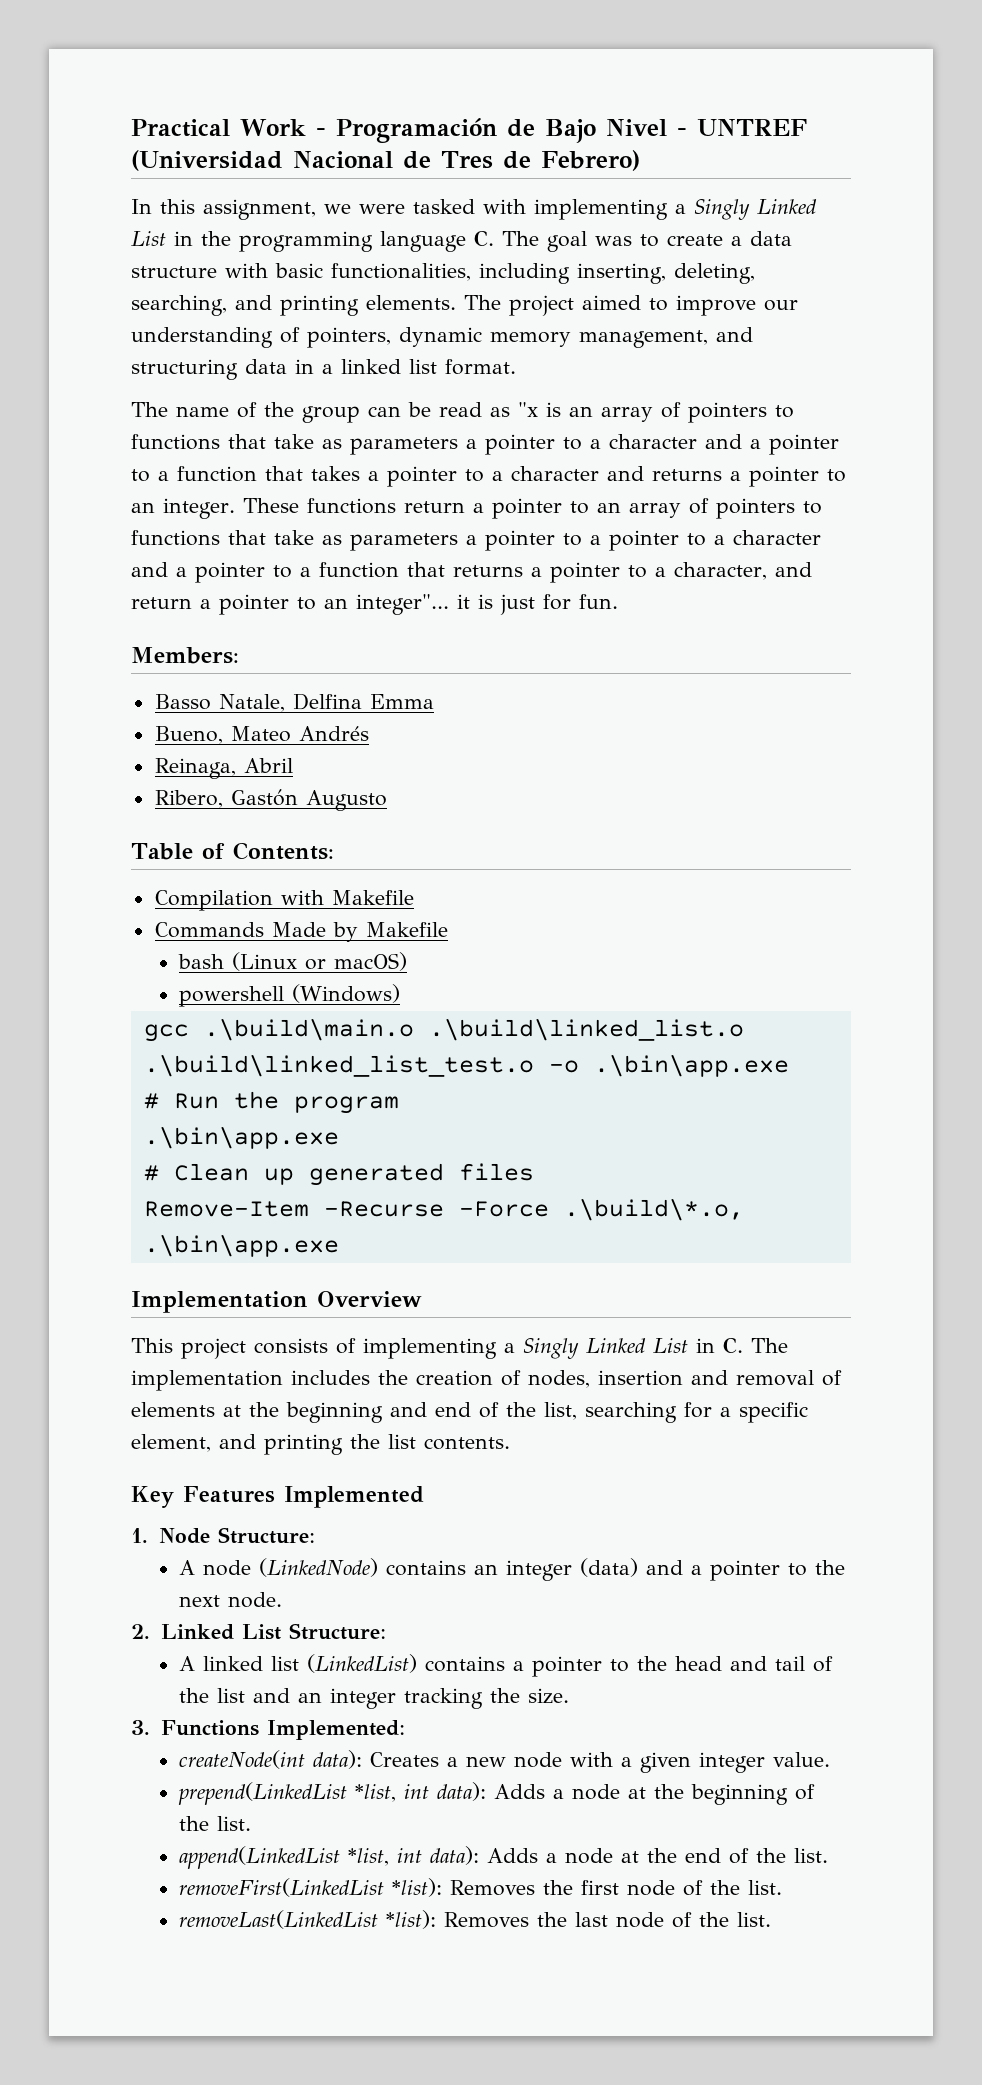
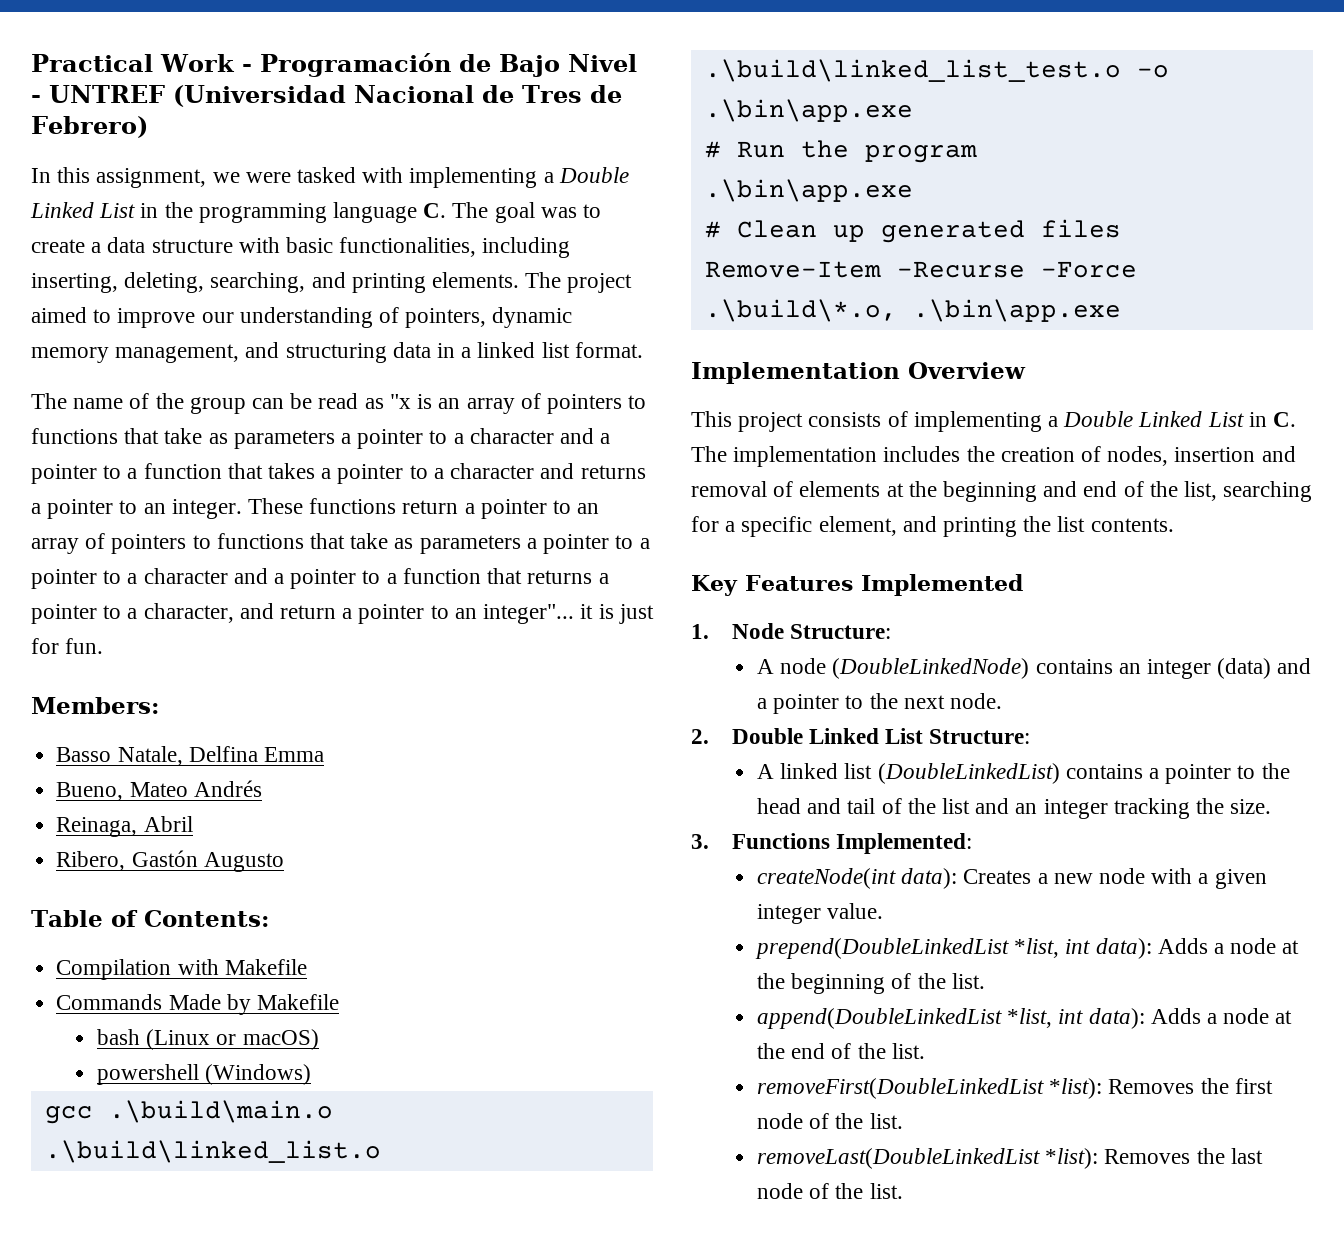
- In this assignment, we were tasked with implementing a Singly Linked List in the programming language C. The goal was to create a data structure with basic functionalities, including inserting, deleting, searching, and printing elements.
+ In this assignment, we were tasked with implementing a Double Linked List in the programming language C. The goal was to create a data structure with basic functionalities, including inserting, deleting, searching, and printing elements.
- This project consists of implementing a Singly Linked List in C. The implementation includes the creation of nodes, insertion and removal of elements at the beginning and end of the list, searching for a specific element, and printing the list contents.
+ This project consists of implementing a Double Linked List in C. The implementation includes the creation of nodes, insertion and removal of elements at the beginning and end of the list, searching for a specific element, and printing the list contents.
- A node (LinkedNode) contains an integer (data) and a pointer to the next node.
+ A node (DoubleLinkedNode) contains an integer (data) and a pointer to the next node.
- 2. Linked List Structure:
+ 2. Double Linked List Structure:
- A linked list (LinkedList) contains a pointer to the head and tail of the list and an integer tracking the size.
+ A linked list (DoubleLinkedList) contains a pointer to the head and tail of the list and an integer tracking the size.
- prepend(LinkedList *list, int data): Adds a node at the beginning of the list.
+ prepend(DoubleLinkedList *list, int data): Adds a node at the beginning of the list.
- append(LinkedList *list, int data): Adds a node at the end of the list.
+ append(DoubleLinkedList *list, int data): Adds a node at the end of the list.
- removeFirst(LinkedList *list): Removes the first node of the list.
+ removeFirst(DoubleLinkedList *list): Removes the first node of the list.
- removeLast(LinkedList *list): Removes the last node of the list.
+ removeLast(DoubleLinkedList *list): Removes the last node of the list.

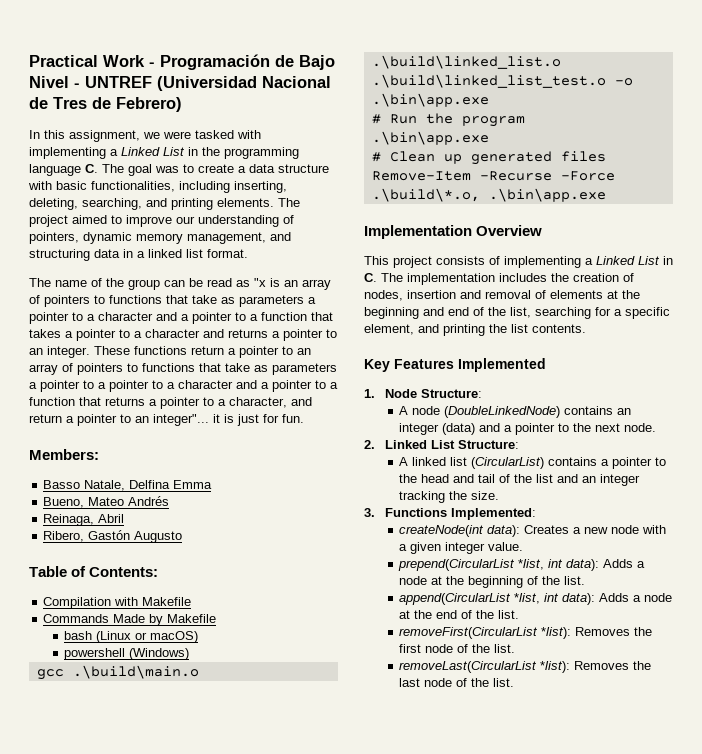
- In this assignment, we were tasked with implementing a Double Linked List in the programming language C. The goal was to create a data structure with basic functionalities, including inserting, deleting, searching, and printing elements.
+ In this assignment, we were tasked with implementing a Linked List in the programming language C. The goal was to create a data structure with basic functionalities, including inserting, deleting, searching, and printing elements.
- This project consists of implementing a Double Linked List in C. The implementation includes the creation of nodes, insertion and removal of elements at the beginning and end of the list, searching for a specific element, and printing the list contents.
+ This project consists of implementing a Linked List in C. The implementation includes the creation of nodes, insertion and removal of elements at the beginning and end of the list, searching for a specific element, and printing the list contents.
- 2. Double Linked List Structure:
+ 2. Linked List Structure:
- A linked list (DoubleLinkedList) contains a pointer to the head and tail of the list and an integer tracking the size.
+ A linked list (CircularList) contains a pointer to the head and tail of the list and an integer tracking the size.
- prepend(DoubleLinkedList *list, int data): Adds a node at the beginning of the list.
+ prepend(CircularList *list, int data): Adds a node at the beginning of the list.
- append(DoubleLinkedList *list, int data): Adds a node at the end of the list.
+ append(CircularList *list, int data): Adds a node at the end of the list.
- removeFirst(DoubleLinkedList *list): Removes the first node of the list.
+ removeFirst(CircularList *list): Removes the first node of the list.
- removeLast(DoubleLinkedList *list): Removes the last node of the list.
+ removeLast(CircularList *list): Removes the last node of the list.

